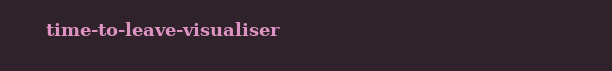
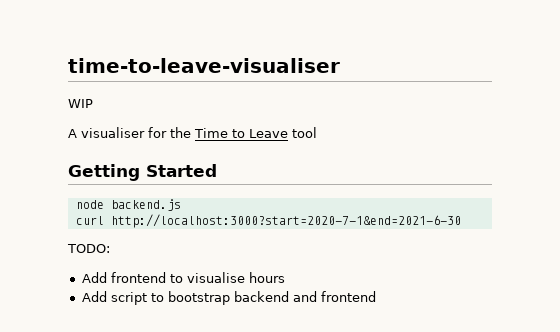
+ WIP
+ A visualiser for the Time to Leave tool
+ Getting Started
+ node backend.js
+ curl http://localhost:3000?start=2020-7-1&end=2021-6-30
+ TODO:
+ Add frontend to visualise hours
+ Add script to bootstrap backend and frontend

